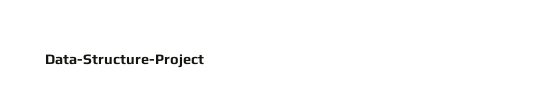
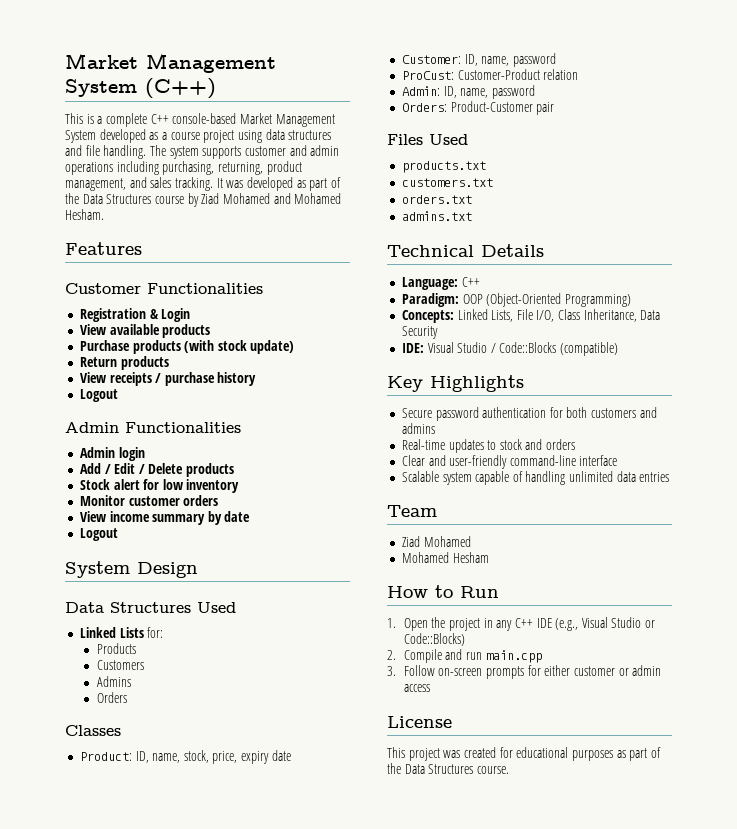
- Data-Structure-Project
+ Market Management System (C++)
+ This is a complete C++ console-based Market Management System developed as a course project using data structures and file handling. The system supports customer and admin operations including purchasing, returning, product management, and sales tracking. It was developed as part of the Data Structures course by Ziad Mohamed and Mohamed Hesham.
+ Features
+ Customer Functionalities
+ Registration & Login
+ View available products
+ Purchase products (with stock update)
+ Return products
+ View receipts / purchase history
+ Logout
+ Admin Functionalities
+ Admin login
+ Add / Edit / Delete products
+ Stock alert for low inventory
+ Monitor customer orders
+ View income summary by date
+ Logout
+ System Design
+ Data Structures Used
+ Linked Lists for:
+ Products
+ Customers
+ Admins
+ Orders
+ Classes
+ Product: ID, name, stock, price, expiry date
+ Customer: ID, name, password
+ ProCust: Customer-Product relation
+ Admin: ID, name, password
+ Orders: Product-Customer pair
+ Files Used
+ products.txt
+ customers.txt
+ orders.txt
+ admins.txt
+ Technical Details
+ Language: C++
+ Paradigm: OOP (Object-Oriented Programming)
+ Concepts: Linked Lists, File I/O, Class Inheritance, Data Security
+ IDE: Visual Studio / Code::Blocks (compatible)
+ Key Highlights
+ Secure password authentication for both customers and admins
+ Real-time updates to stock and orders
+ Clear and user-friendly command-line interface
+ Scalable system capable of handling unlimited data entries
+ Team
+ Ziad Mohamed
+ Mohamed Hesham
+ How to Run
+ 1. Open the project in any C++ IDE (e.g., Visual Studio or Code::Blocks)
+ 2. Compile and run main.cpp
+ 3. Follow on-screen prompts for either customer or admin access
+ License
+ This project was created for educational purposes as part of the Data Structures course.

